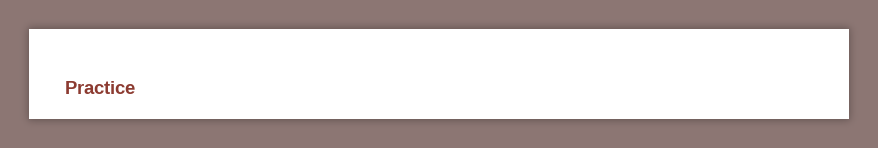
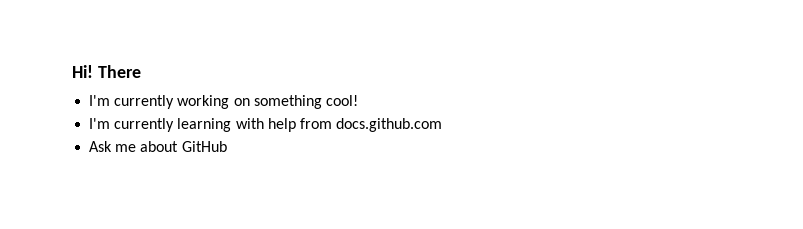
- Practice
+ Hi! There
+ I'm currently working on something cool!
+ I'm currently learning with help from docs.github.com
+ Ask me about GitHub

